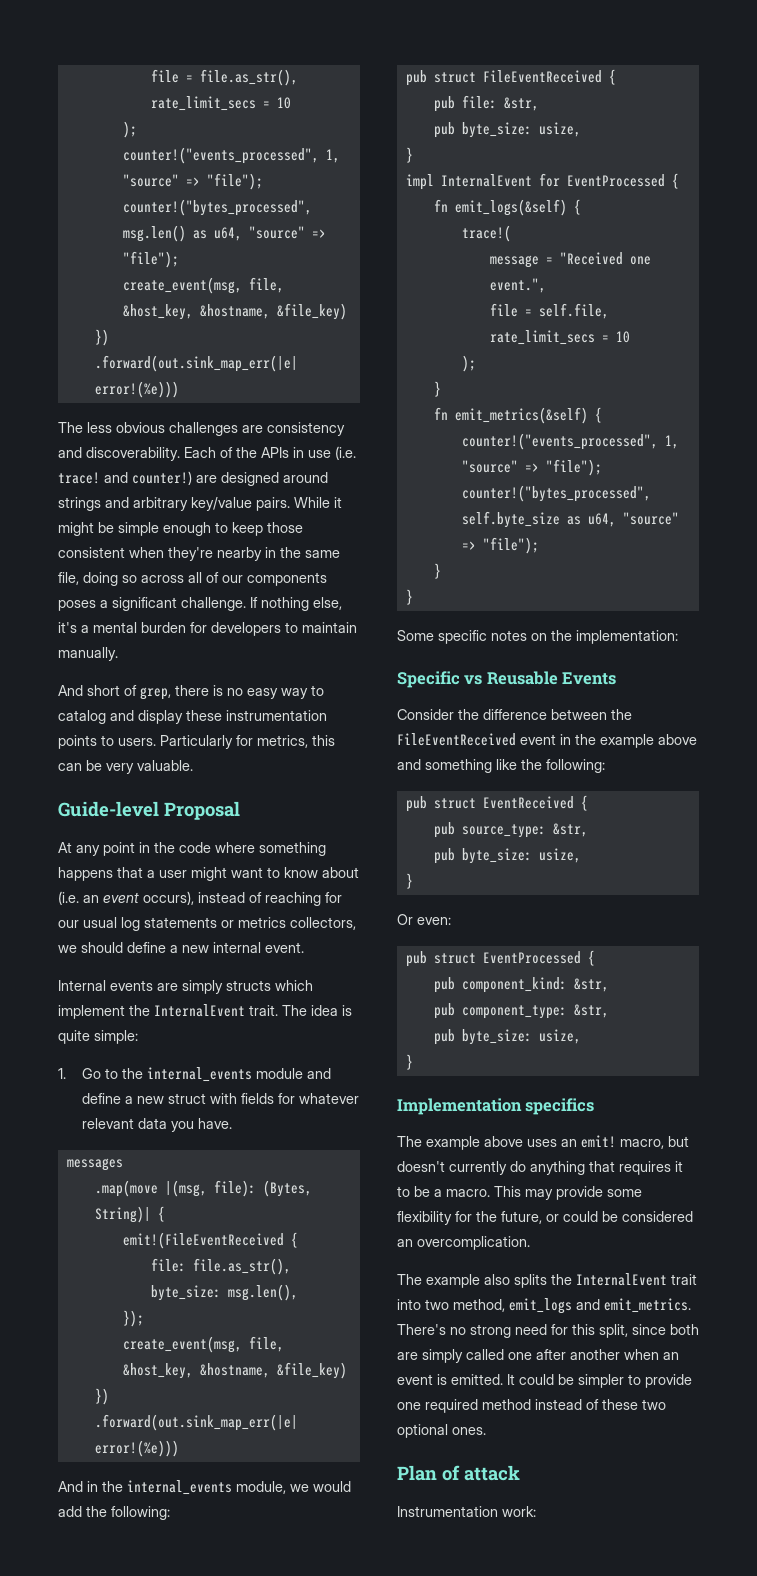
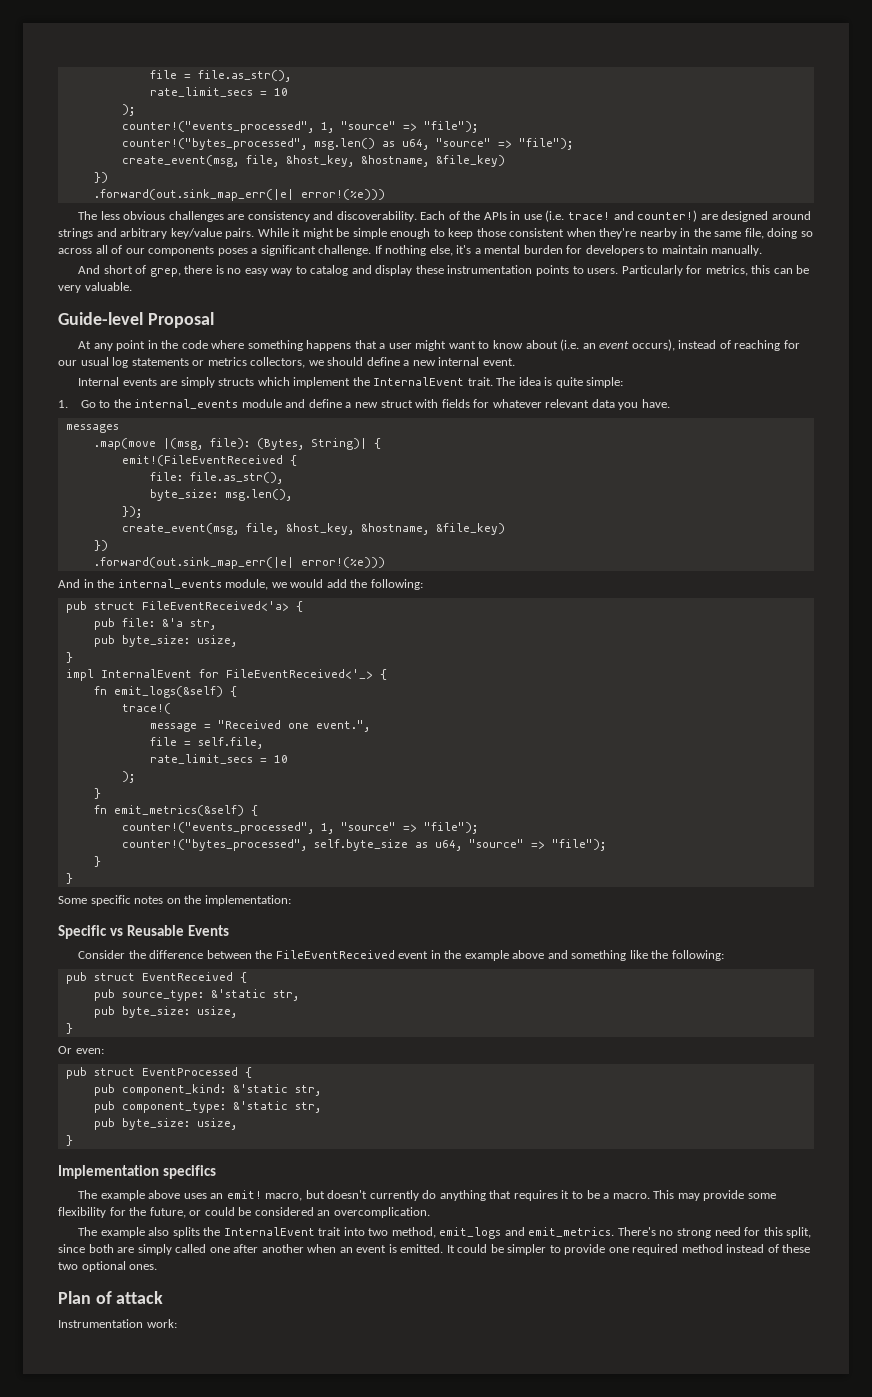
- pub struct FileEventReceived {
+ pub struct FileEventReceived<'a> {
- pub file: &str,
+ pub file: &'a str,
- impl InternalEvent for EventProcessed {
+ impl InternalEvent for FileEventReceived<'_> {
- pub source_type: &str,
+ pub source_type: &'static str,
- pub component_kind: &str,
+ pub component_kind: &'static str,
- pub component_type: &str,
+ pub component_type: &'static str,

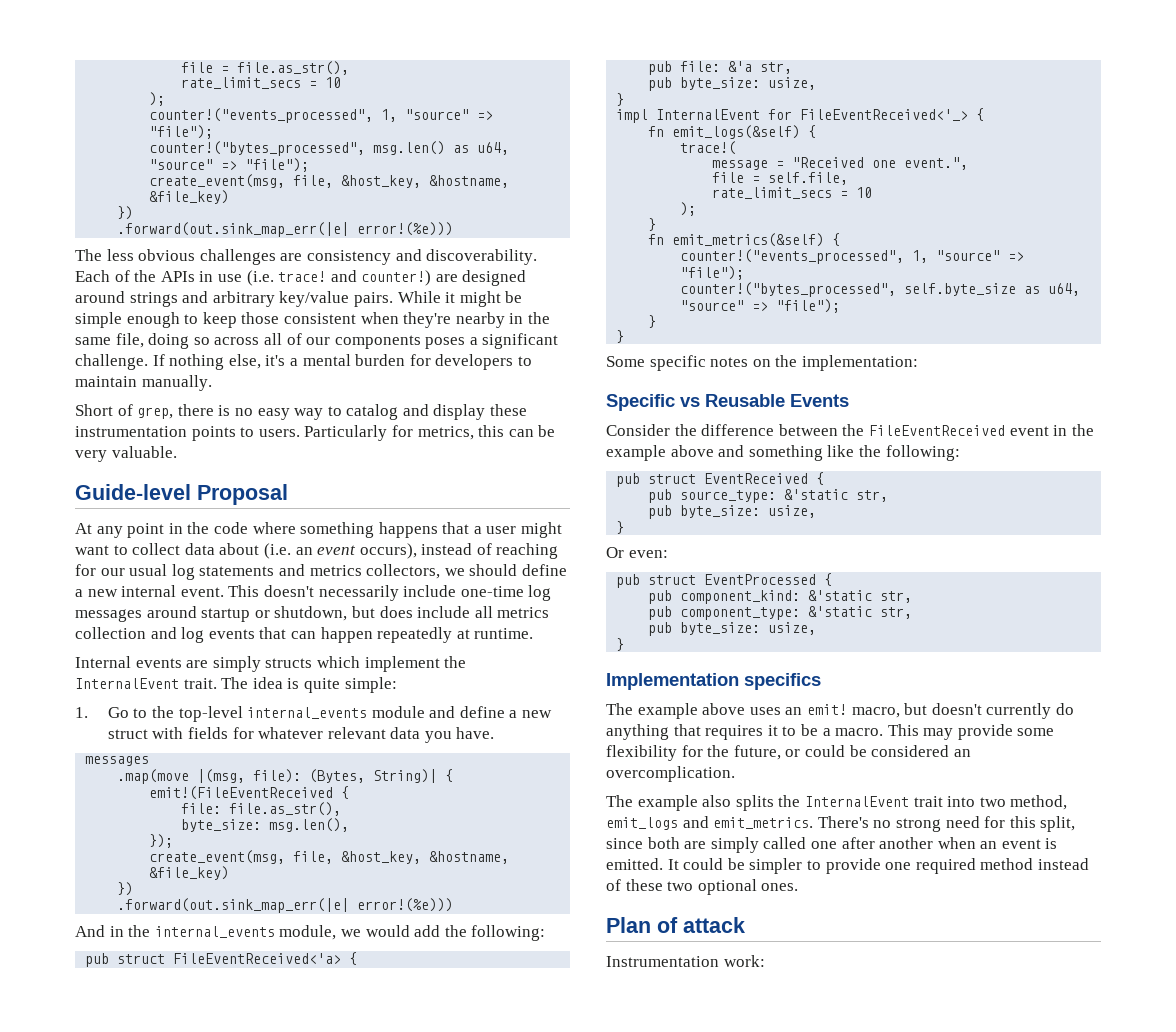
- And short of grep, there is no easy way to catalog and display these instrumentation points to users.
+ Short of grep, there is no easy way to catalog and display these instrumentation points to users.
- At any point in the code where something happens that a user might want to know about (i.e. an event occurs), instead of reaching for our usual log statements or metrics collectors, we should define a new internal event.
+ At any point in the code where something happens that a user might want to collect data about (i.e. an event occurs), instead of reaching for our usual log statements and metrics collectors, we should define a new internal event. This doesn't necessarily include one-time log messages around startup or shutdown, but does include all metrics collection and log events that can happen repeatedly at runtime.
- 1. Go to the internal_events module and define a new struct with fields for whatever relevant data you have.
+ 1. Go to the top-level internal_events module and define a new struct with fields for whatever relevant data you have.

